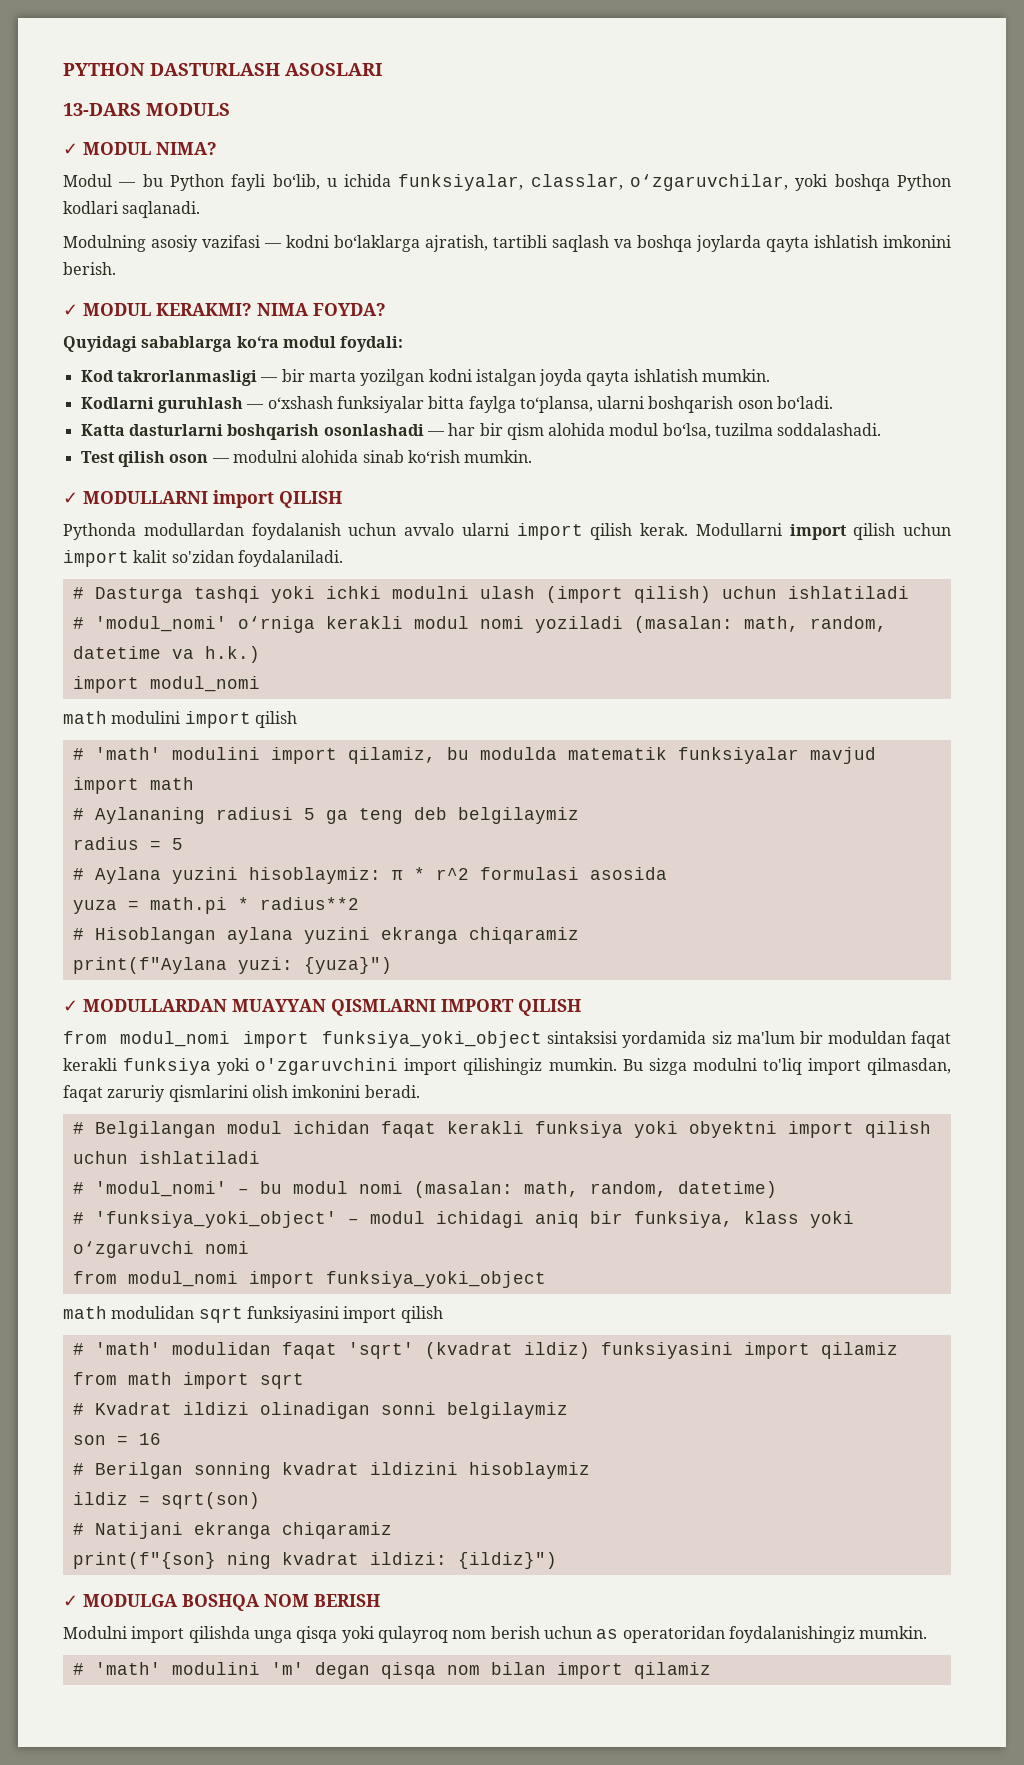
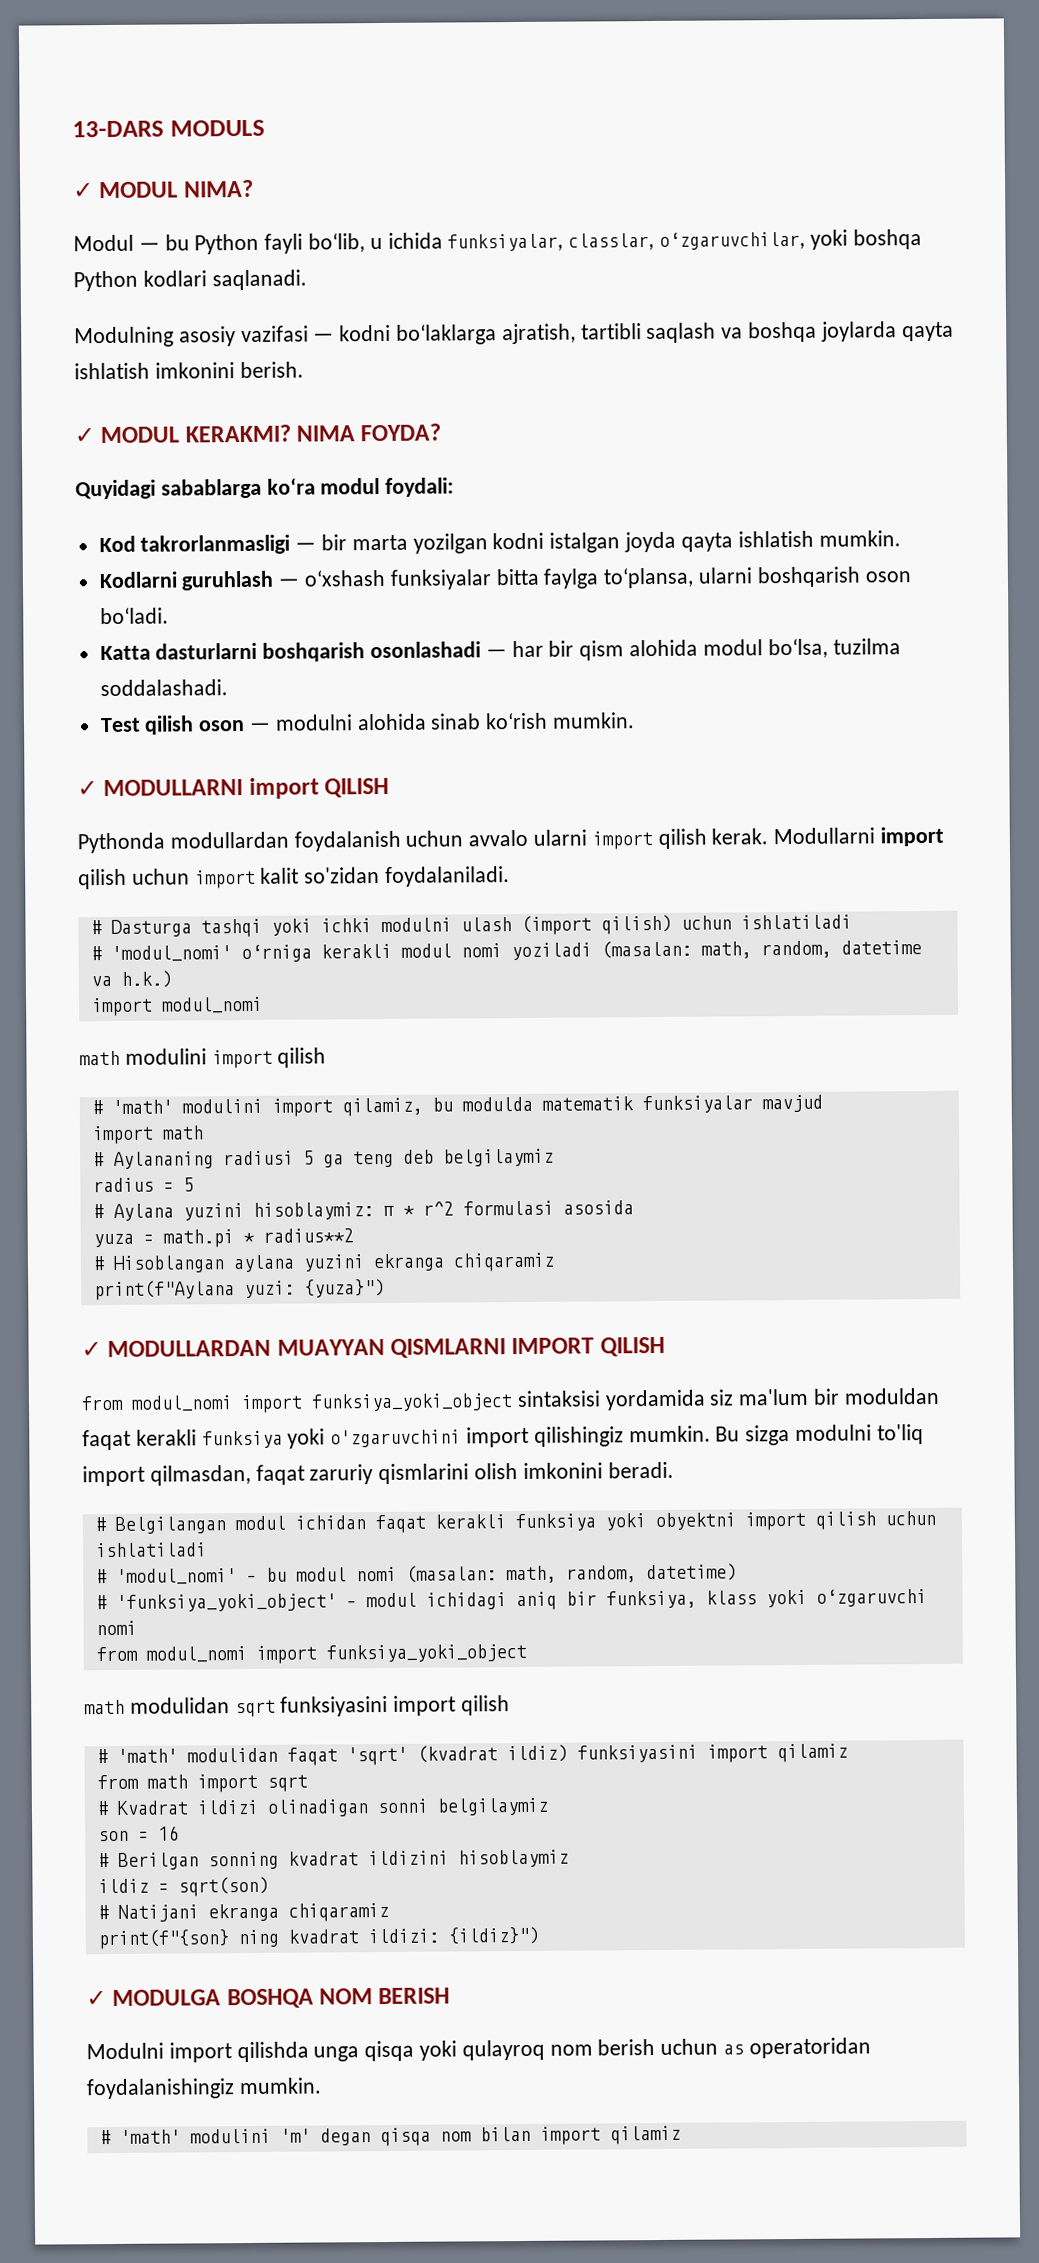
- PYTHON DASTURLASH ASOSLARI

